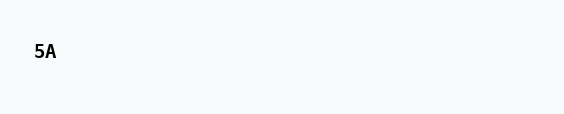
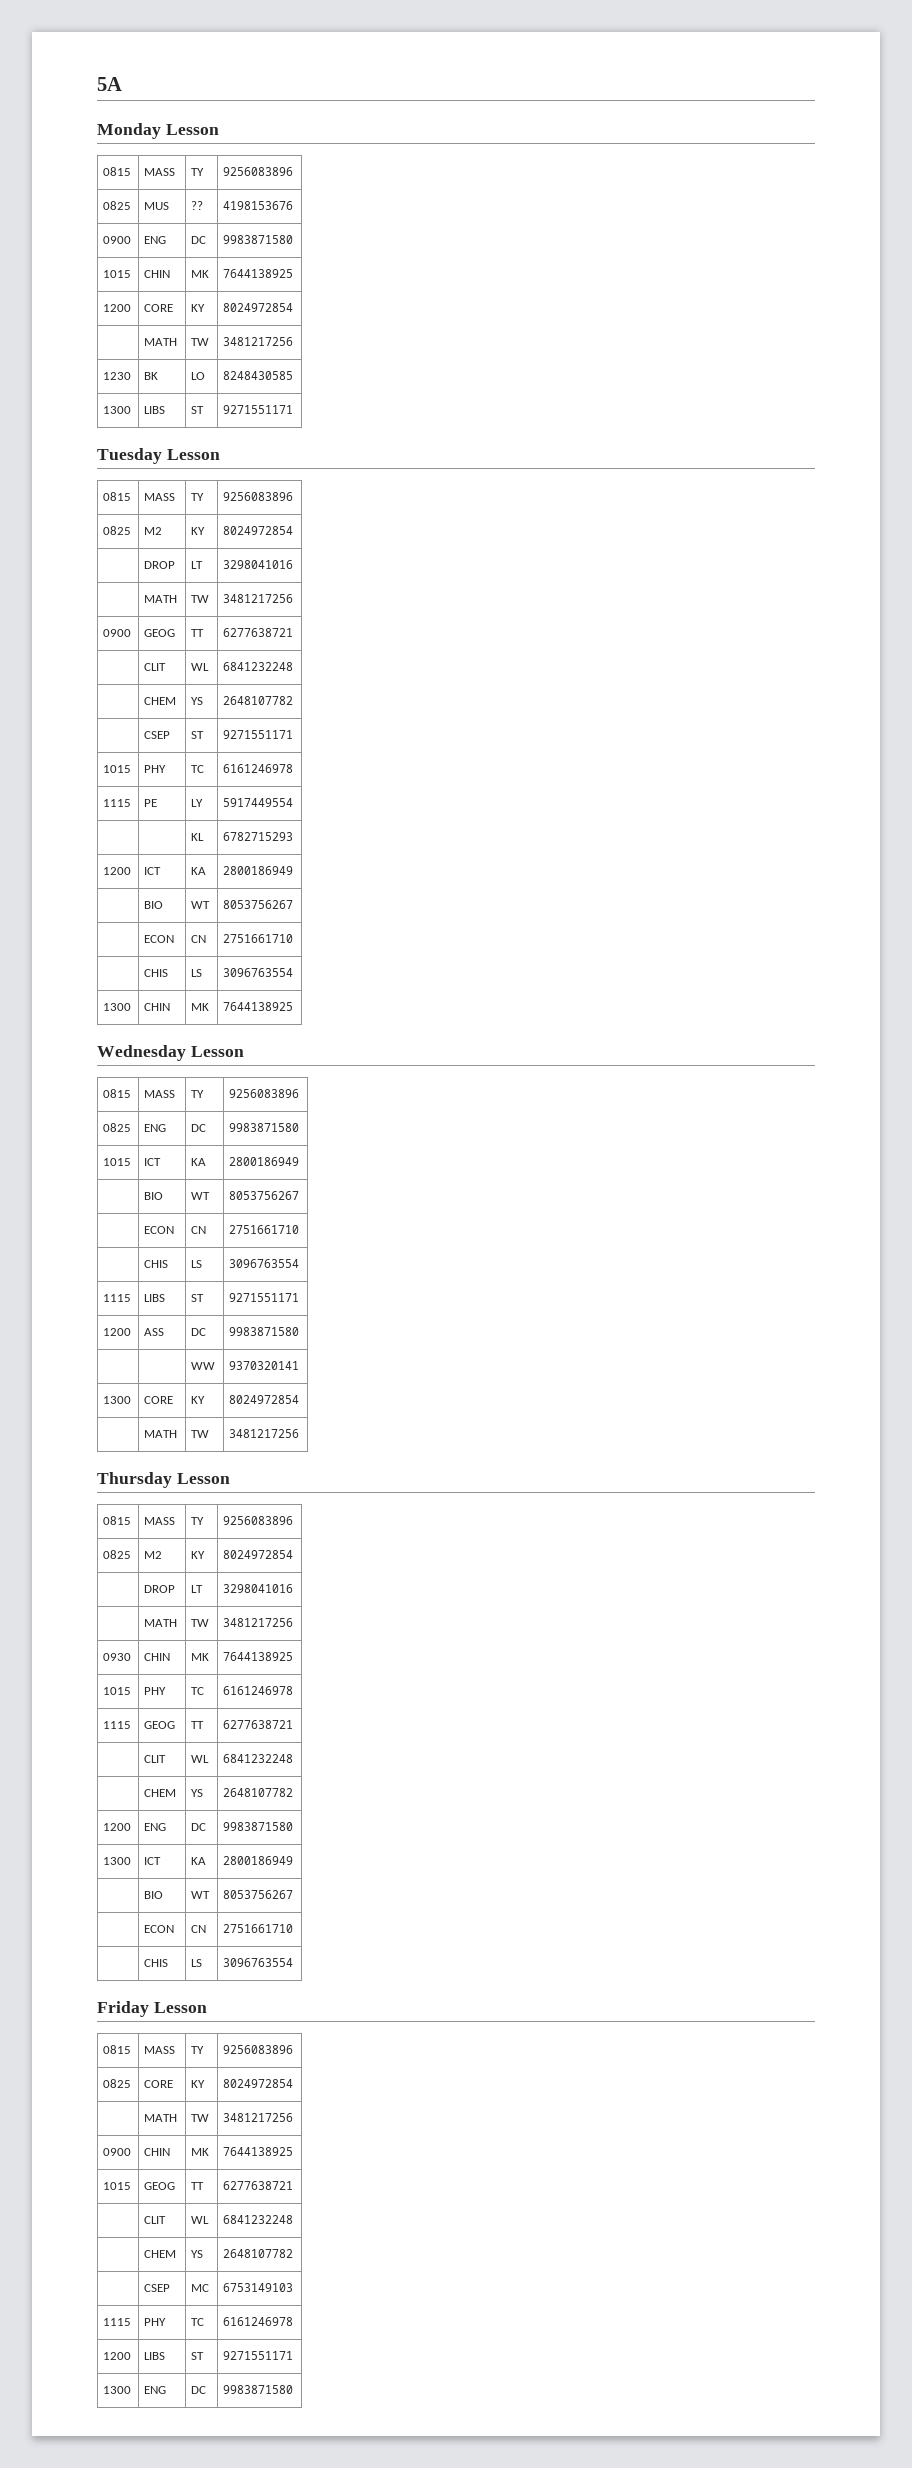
+ Monday Lesson
+ 0815 | MASS | TY | 9256083896
+ 0825 | MUS | ?? | 4198153676
+ 0900 | ENG | DC | 9983871580
+ 1015 | CHIN | MK | 7644138925
+ 1200 | CORE | KY | 8024972854
+ | MATH | TW | 3481217256
+ 1230 | BK | LO | 8248430585
+ 1300 | LIBS | ST | 9271551171
+ Tuesday Lesson
+ 0815 | MASS | TY | 9256083896
+ 0825 | M2 | KY | 8024972854
+ | DROP | LT | 3298041016
+ | MATH | TW | 3481217256
+ 0900 | GEOG | TT | 6277638721
+ | CLIT | WL | 6841232248
+ | CHEM | YS | 2648107782
+ | CSEP | ST | 9271551171
+ 1015 | PHY | TC | 6161246978
+ 1115 | PE | LY | 5917449554
+ | | KL | 6782715293
+ 1200 | ICT | KA | 2800186949
+ | BIO | WT | 8053756267
+ | ECON | CN | 2751661710
+ | CHIS | LS | 3096763554
+ 1300 | CHIN | MK | 7644138925
+ Wednesday Lesson
+ 0815 | MASS | TY | 9256083896
+ 0825 | ENG | DC | 9983871580
+ 1015 | ICT | KA | 2800186949
+ | BIO | WT | 8053756267
+ | ECON | CN | 2751661710
+ | CHIS | LS | 3096763554
+ 1115 | LIBS | ST | 9271551171
+ 1200 | ASS | DC | 9983871580
+ | | WW | 9370320141
+ 1300 | CORE | KY | 8024972854
+ | MATH | TW | 3481217256
+ Thursday Lesson
+ 0815 | MASS | TY | 9256083896
+ 0825 | M2 | KY | 8024972854
+ | DROP | LT | 3298041016
+ | MATH | TW | 3481217256
+ 0930 | CHIN | MK | 7644138925
+ 1015 | PHY | TC | 6161246978
+ 1115 | GEOG | TT | 6277638721
+ | CLIT | WL | 6841232248
+ | CHEM | YS | 2648107782
+ 1200 | ENG | DC | 9983871580
+ 1300 | ICT | KA | 2800186949
+ | BIO | WT | 8053756267
+ | ECON | CN | 2751661710
+ | CHIS | LS | 3096763554
+ Friday Lesson
+ 0815 | MASS | TY | 9256083896
+ 0825 | CORE | KY | 8024972854
+ | MATH | TW | 3481217256
+ 0900 | CHIN | MK | 7644138925
+ 1015 | GEOG | TT | 6277638721
+ | CLIT | WL | 6841232248
+ | CHEM | YS | 2648107782
+ | CSEP | MC | 6753149103
+ 1115 | PHY | TC | 6161246978
+ 1200 | LIBS | ST | 9271551171
+ 1300 | ENG | DC | 9983871580

